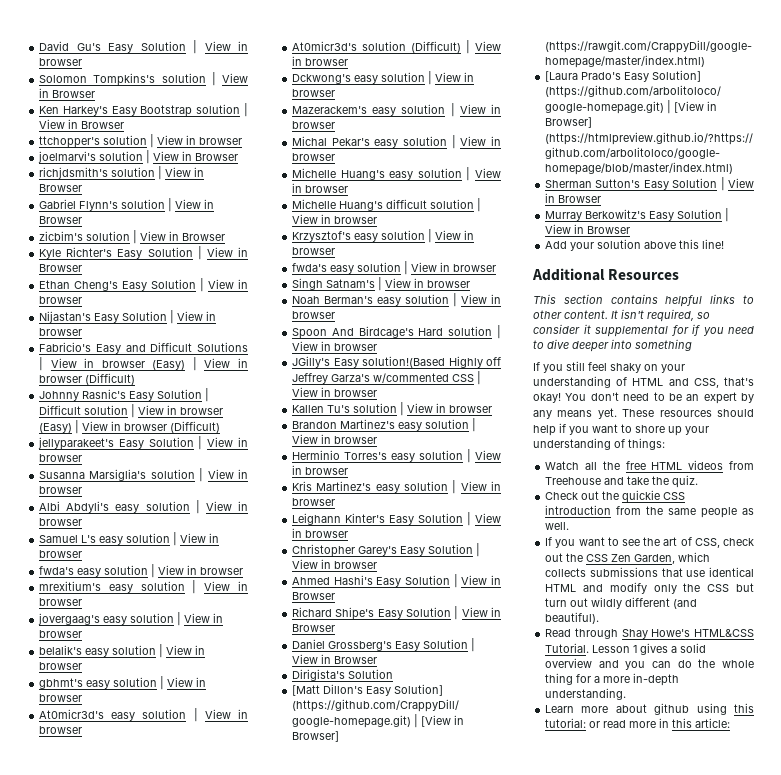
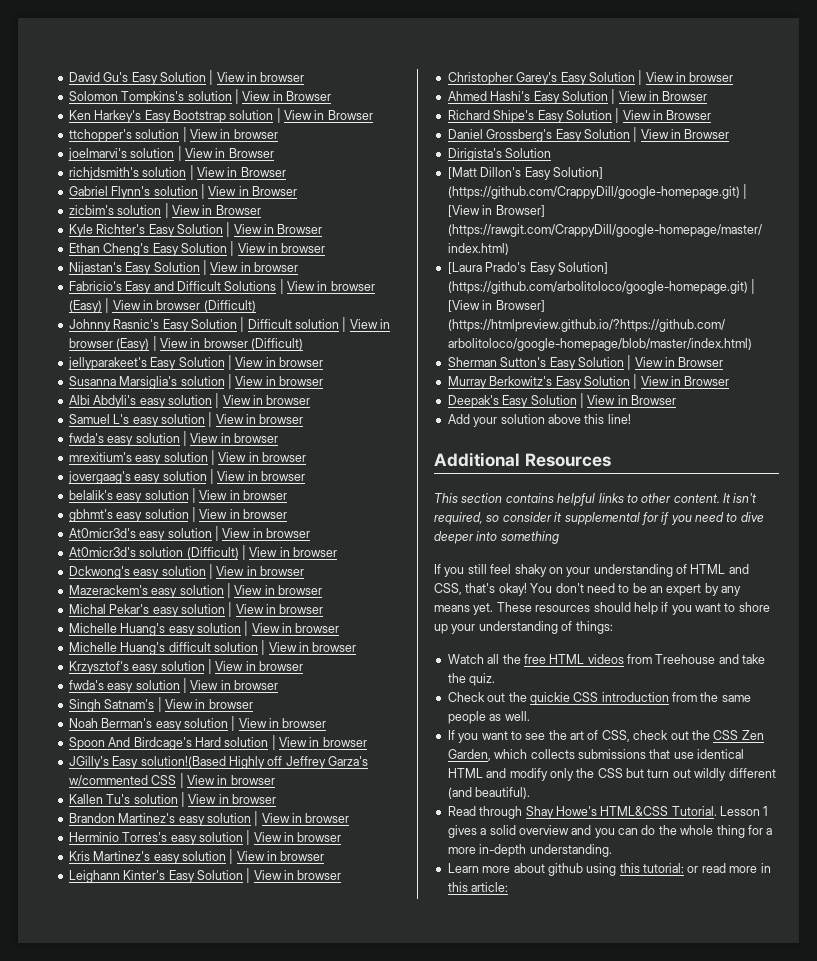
+ Deepak's Easy Solution | View in Browser

